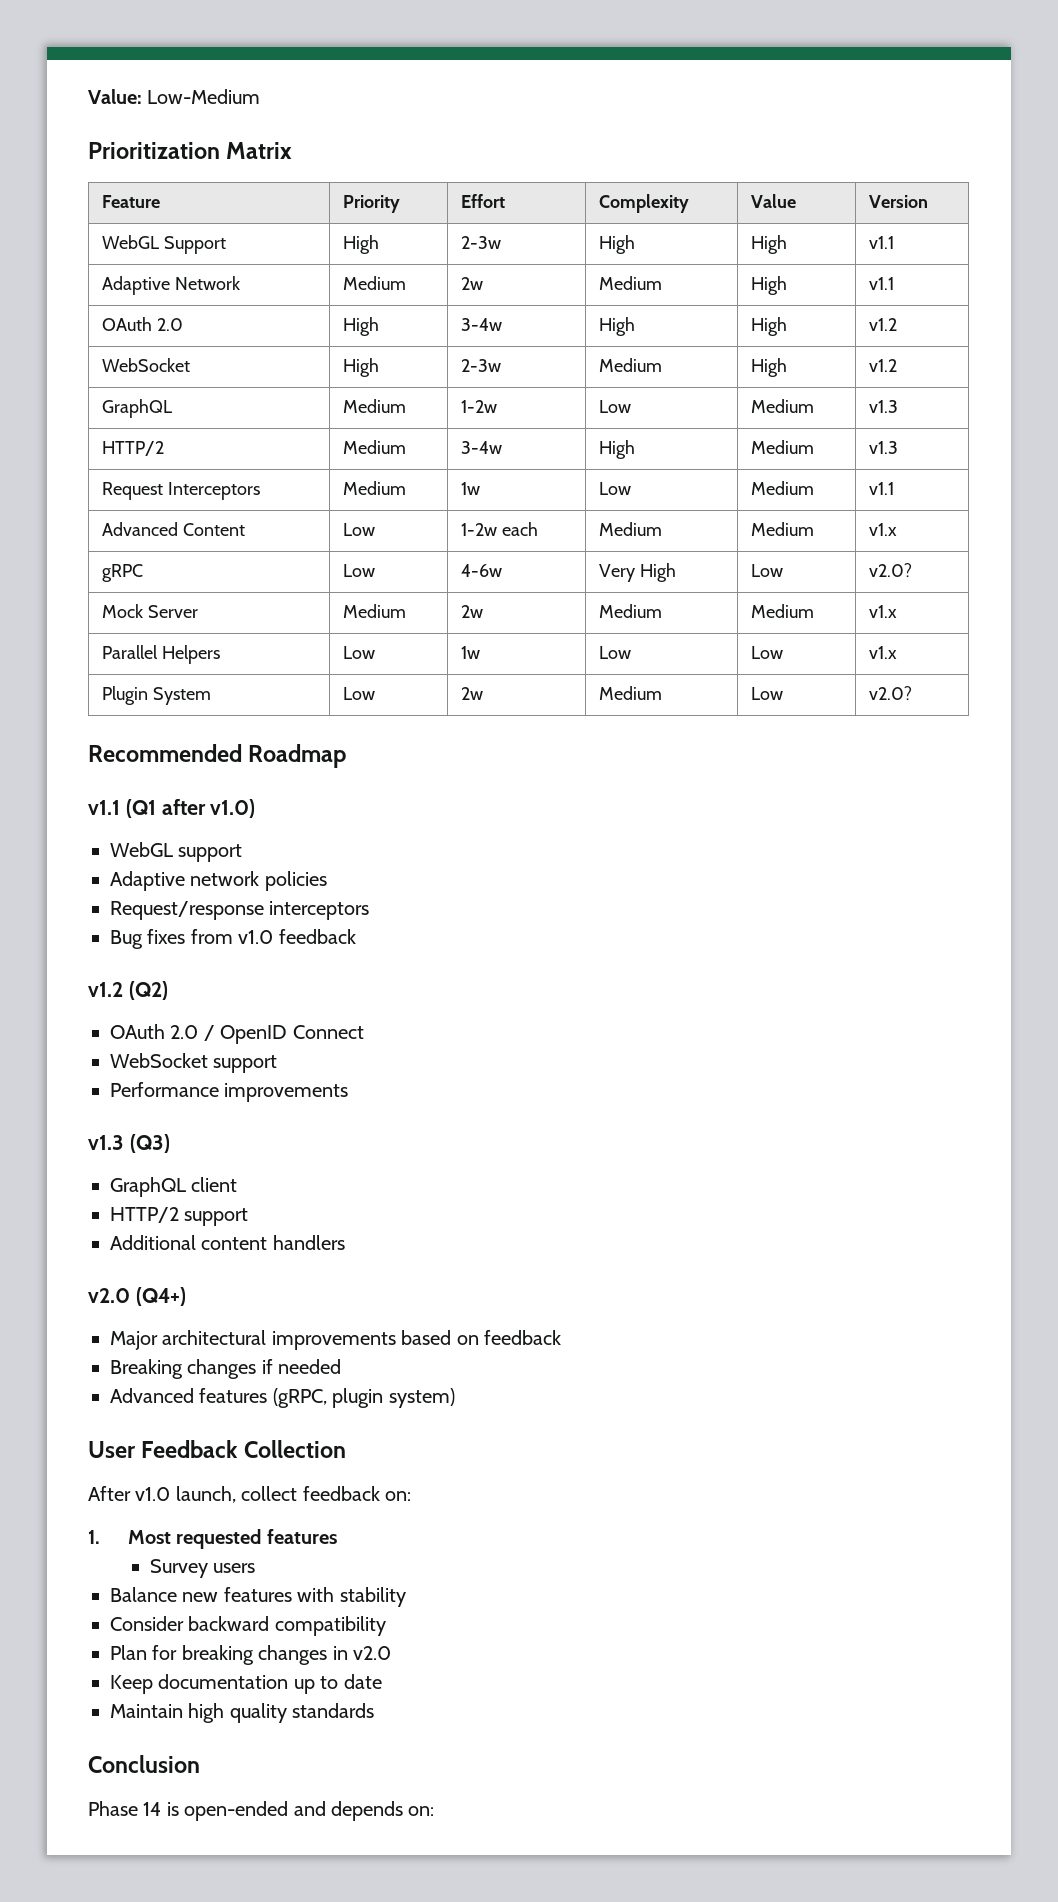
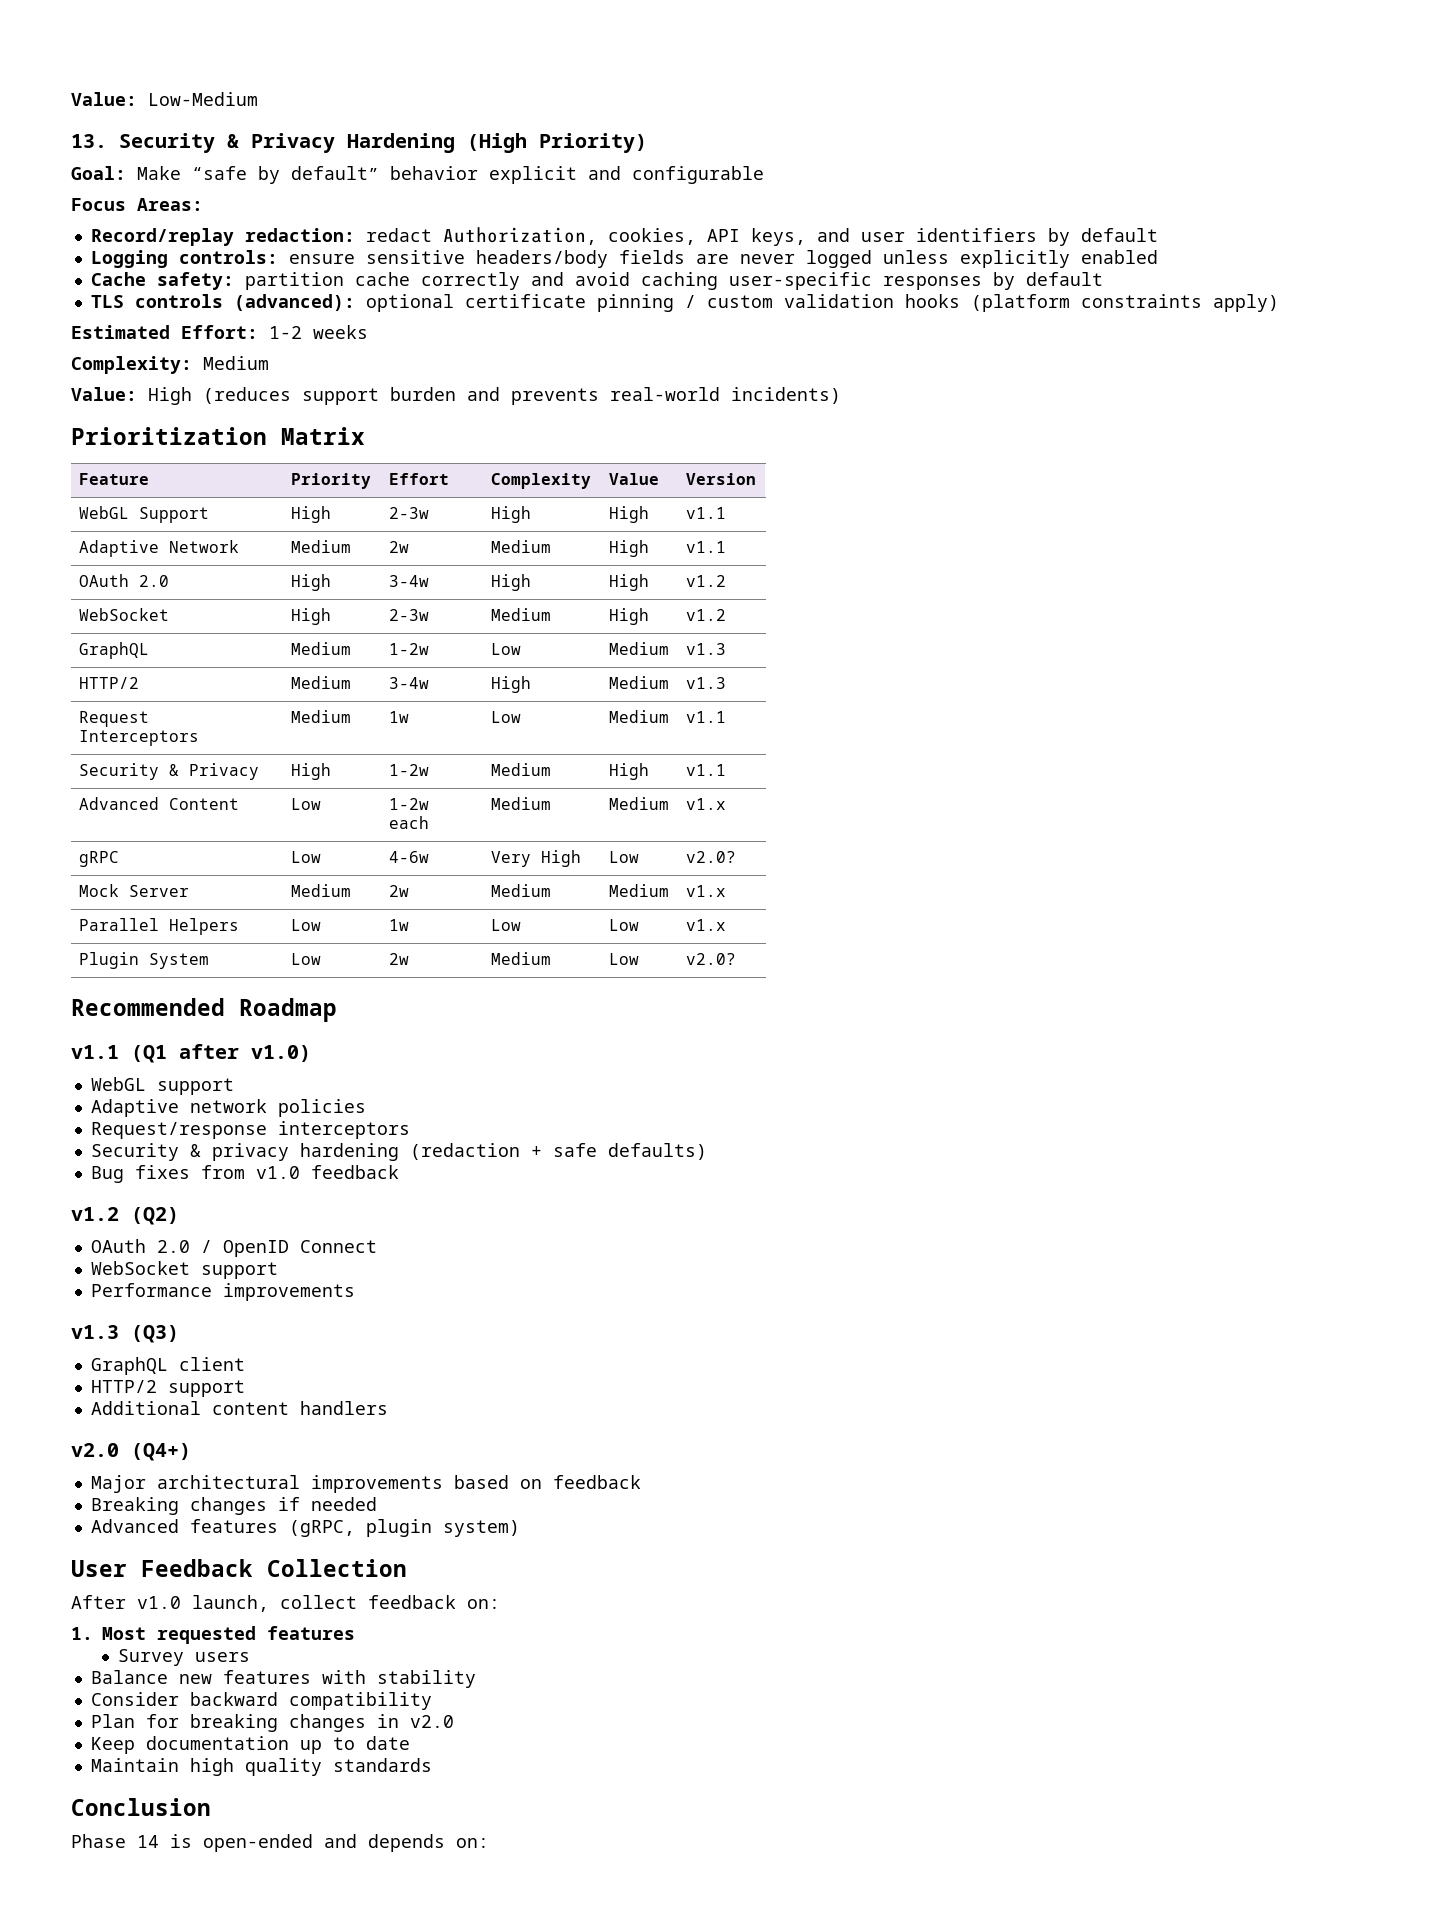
+ 13. Security & Privacy Hardening (High Priority)
+ Goal: Make “safe by default” behavior explicit and configurable
+ Focus Areas:
+ Record/replay redaction: redact Authorization, cookies, API keys, and user identifiers by default
+ Logging controls: ensure sensitive headers/body fields are never logged unless explicitly enabled
+ Cache safety: partition cache correctly and avoid caching user-specific responses by default
+ TLS controls (advanced): optional certificate pinning / custom validation hooks (platform constraints apply)
+ Estimated Effort: 1-2 weeks
+ Complexity: Medium
+ Value: High (reduces support burden and prevents real-world incidents)
+ Security & Privacy | High | 1-2w | Medium | High | v1.1
+ Security & privacy hardening (redaction + safe defaults)

